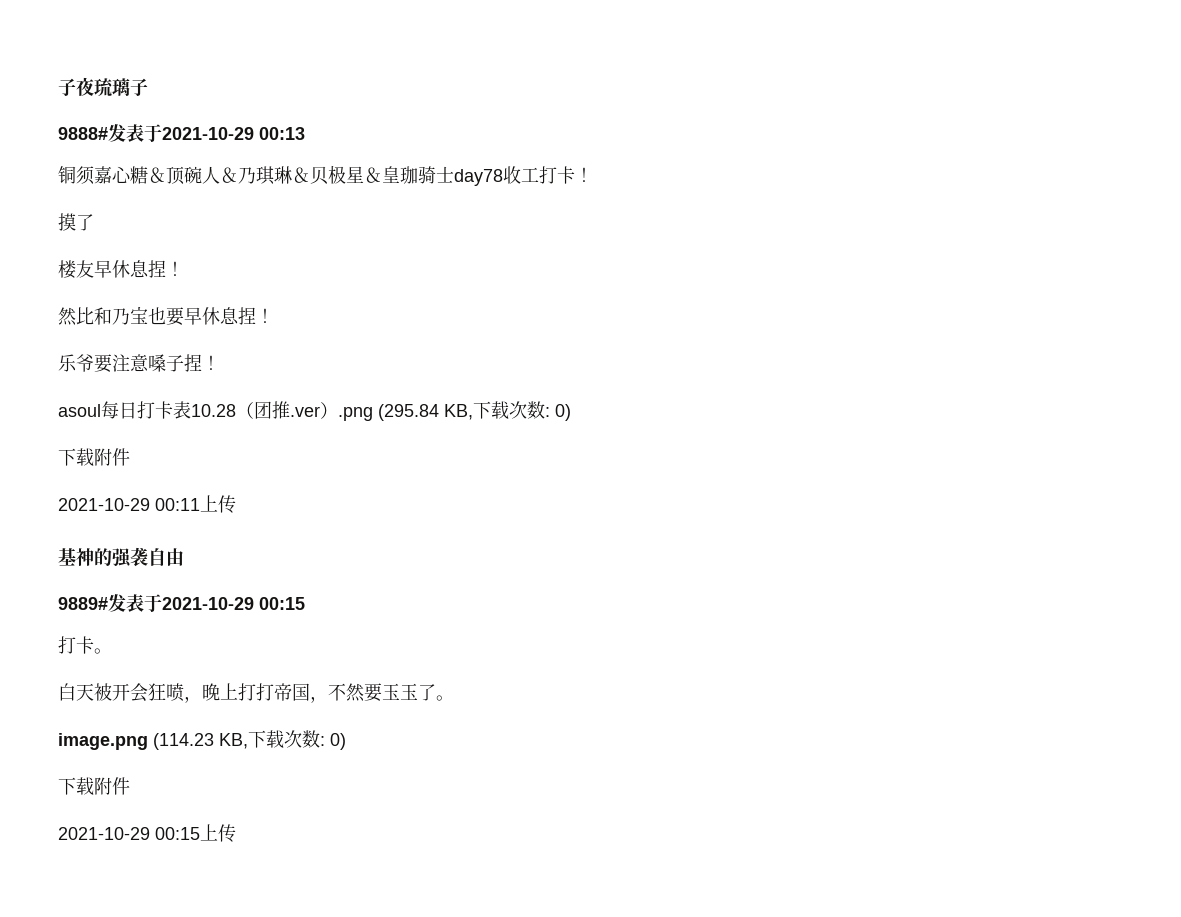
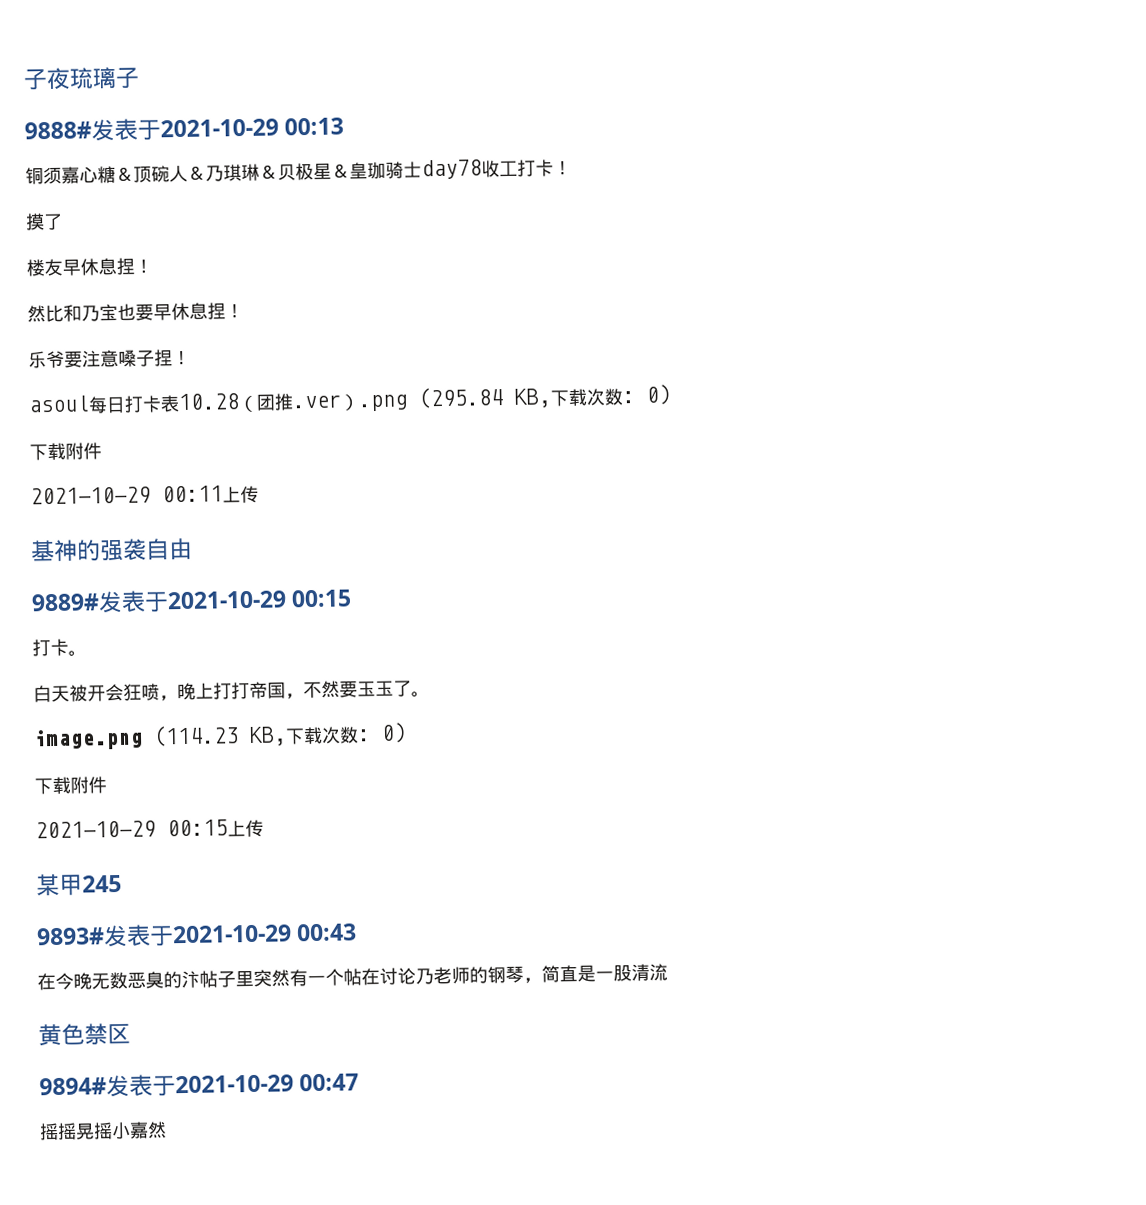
+ 某甲245
+ 9893#发表于2021-10-29 00:43
+ 在今晚无数恶臭的汴帖子里突然有一个帖在讨论乃老师的钢琴，简直是一股清流
+ 黄色禁区
+ 9894#发表于2021-10-29 00:47
+ 摇摇晃摇小嘉然

